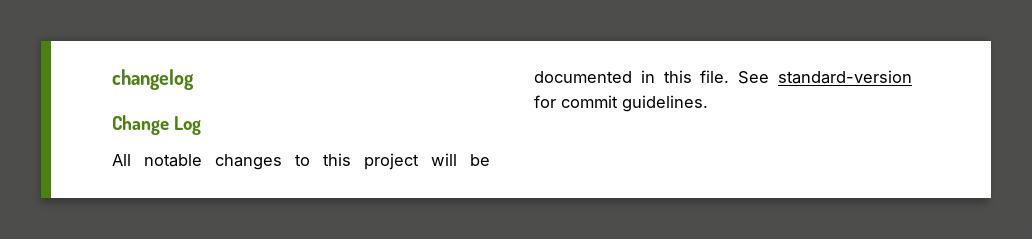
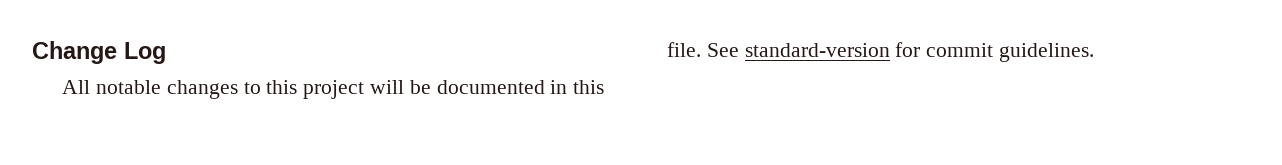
- changelog

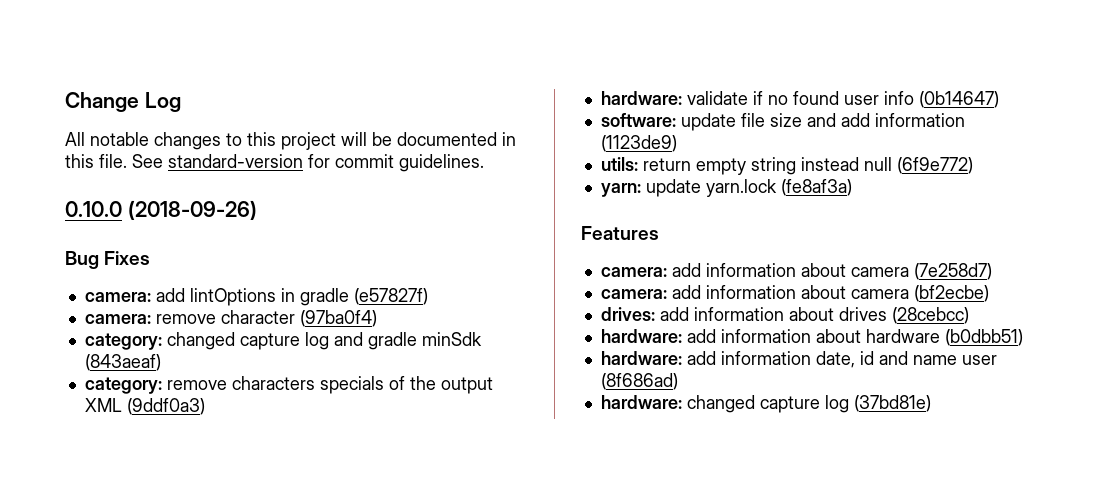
+ 0.10.0 (2018-09-26)
+ Bug Fixes
+ camera: add lintOptions in gradle (e57827f)
+ camera: remove character (97ba0f4)
+ category: changed capture log and gradle minSdk (843aeaf)
+ category: remove characters specials of the output XML (9ddf0a3)
+ hardware: validate if no found user info (0b14647)
+ software: update file size and add information (1123de9)
+ utils: return empty string instead null (6f9e772)
+ yarn: update yarn.lock (fe8af3a)
+ Features
+ camera: add information about camera (7e258d7)
+ camera: add information about camera (bf2ecbe)
+ drives: add information about drives (28cebcc)
+ hardware: add information about hardware (b0dbb51)
+ hardware: add information date, id and name user (8f686ad)
+ hardware: changed capture log (37bd81e)

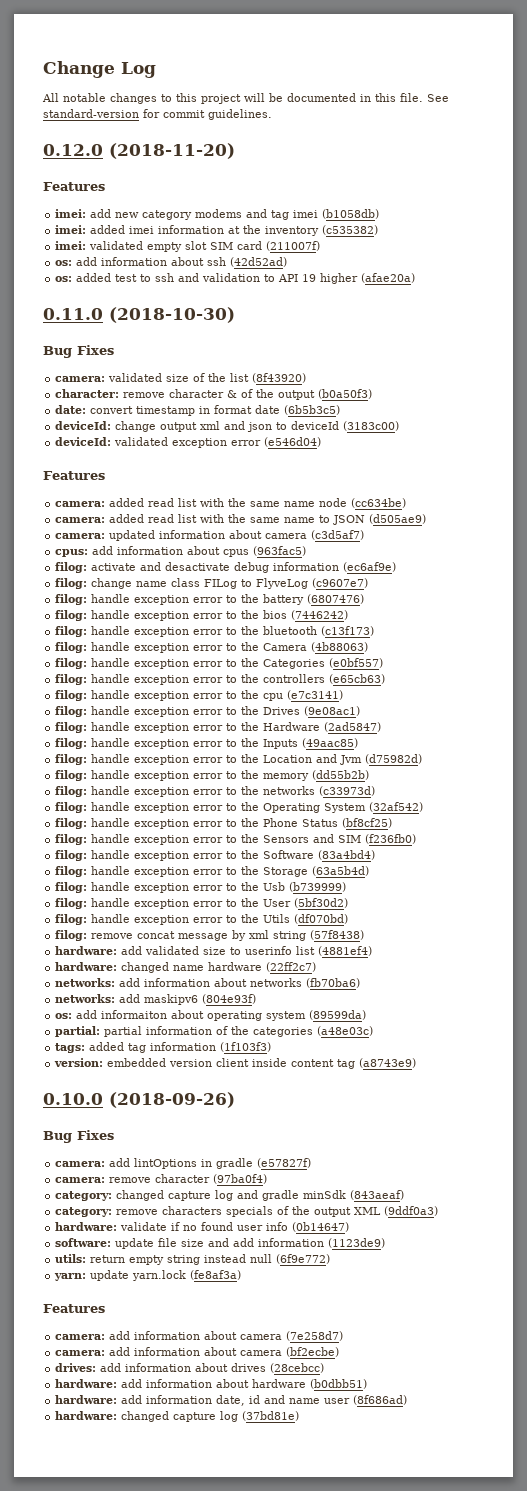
+ 0.12.0 (2018-11-20)
+ Features
+ imei: add new category modems and tag imei (b1058db)
+ imei: added imei information at the inventory (c535382)
+ imei: validated empty slot SIM card (211007f)
+ os: add information about ssh (42d52ad)
+ os: added test to ssh and validation to API 19 higher (afae20a)
+ 0.11.0 (2018-10-30)
+ Bug Fixes
+ camera: validated size of the list (8f43920)
+ character: remove character & of the output (b0a50f3)
+ date: convert timestamp in format date (6b5b3c5)
+ deviceId: change output xml and json to deviceId (3183c00)
+ deviceId: validated exception error (e546d04)
+ Features
+ camera: added read list with the same name node (cc634be)
+ camera: added read list with the same name to JSON (d505ae9)
+ camera: updated information about camera (c3d5af7)
+ cpus: add information about cpus (963fac5)
+ filog: activate and desactivate debug information (ec6af9e)
+ filog: change name class FILog to FlyveLog (c9607e7)
+ filog: handle exception error to the battery (6807476)
+ filog: handle exception error to the bios (7446242)
+ filog: handle exception error to the bluetooth (c13f173)
+ filog: handle exception error to the Camera (4b88063)
+ filog: handle exception error to the Categories (e0bf557)
+ filog: handle exception error to the controllers (e65cb63)
+ filog: handle exception error to the cpu (e7c3141)
+ filog: handle exception error to the Drives (9e08ac1)
+ filog: handle exception error to the Hardware (2ad5847)
+ filog: handle exception error to the Inputs (49aac85)
+ filog: handle exception error to the Location and Jvm (d75982d)
+ filog: handle exception error to the memory (dd55b2b)
+ filog: handle exception error to the networks (c33973d)
+ filog: handle exception error to the Operating System (32af542)
+ filog: handle exception error to the Phone Status (bf8cf25)
+ filog: handle exception error to the Sensors and SIM (f236fb0)
+ filog: handle exception error to the Software (83a4bd4)
+ filog: handle exception error to the Storage (63a5b4d)
+ filog: handle exception error to the Usb (b739999)
+ filog: handle exception error to the User (5bf30d2)
+ filog: handle exception error to the Utils (df070bd)
+ filog: remove concat message by xml string (57f8438)
+ hardware: add validated size to userinfo list (4881ef4)
+ hardware: changed name hardware (22ff2c7)
+ networks: add information about networks (fb70ba6)
+ networks: add maskipv6 (804e93f)
+ os: add informaiton about operating system (89599da)
+ partial: partial information of the categories (a48e03c)
+ tags: added tag information (1f103f3)
+ version: embedded version client inside content tag (a8743e9)

